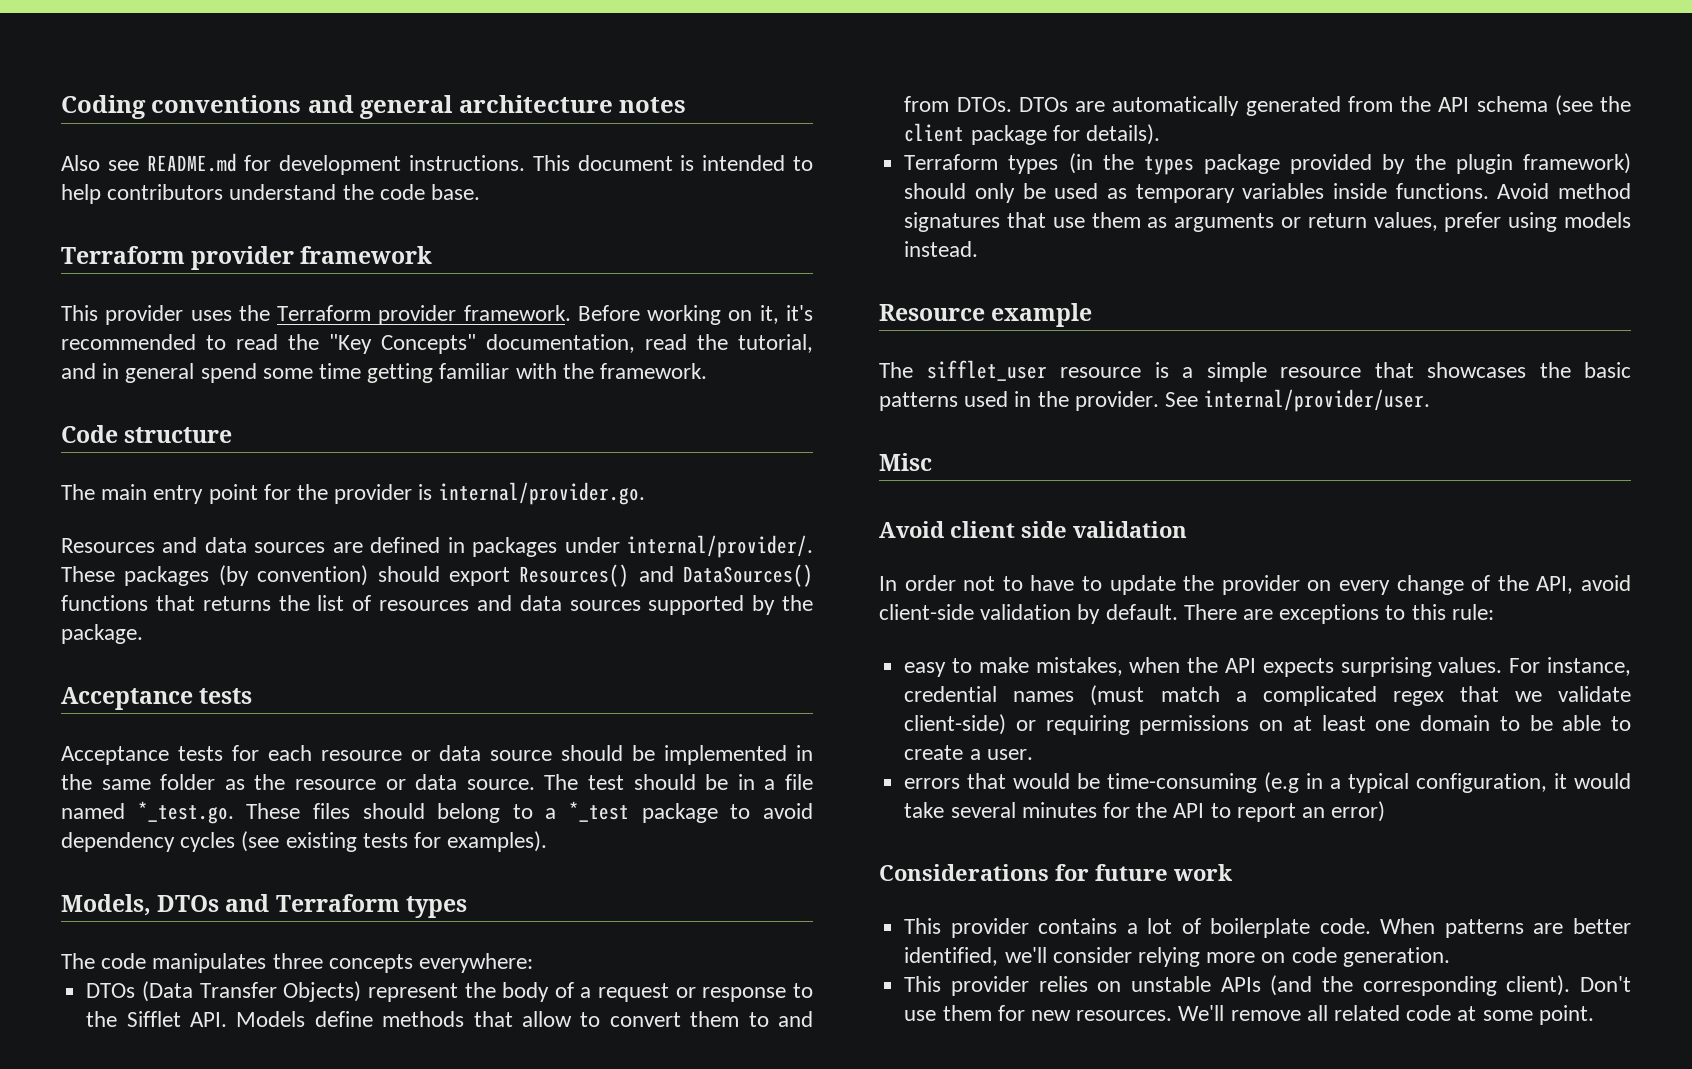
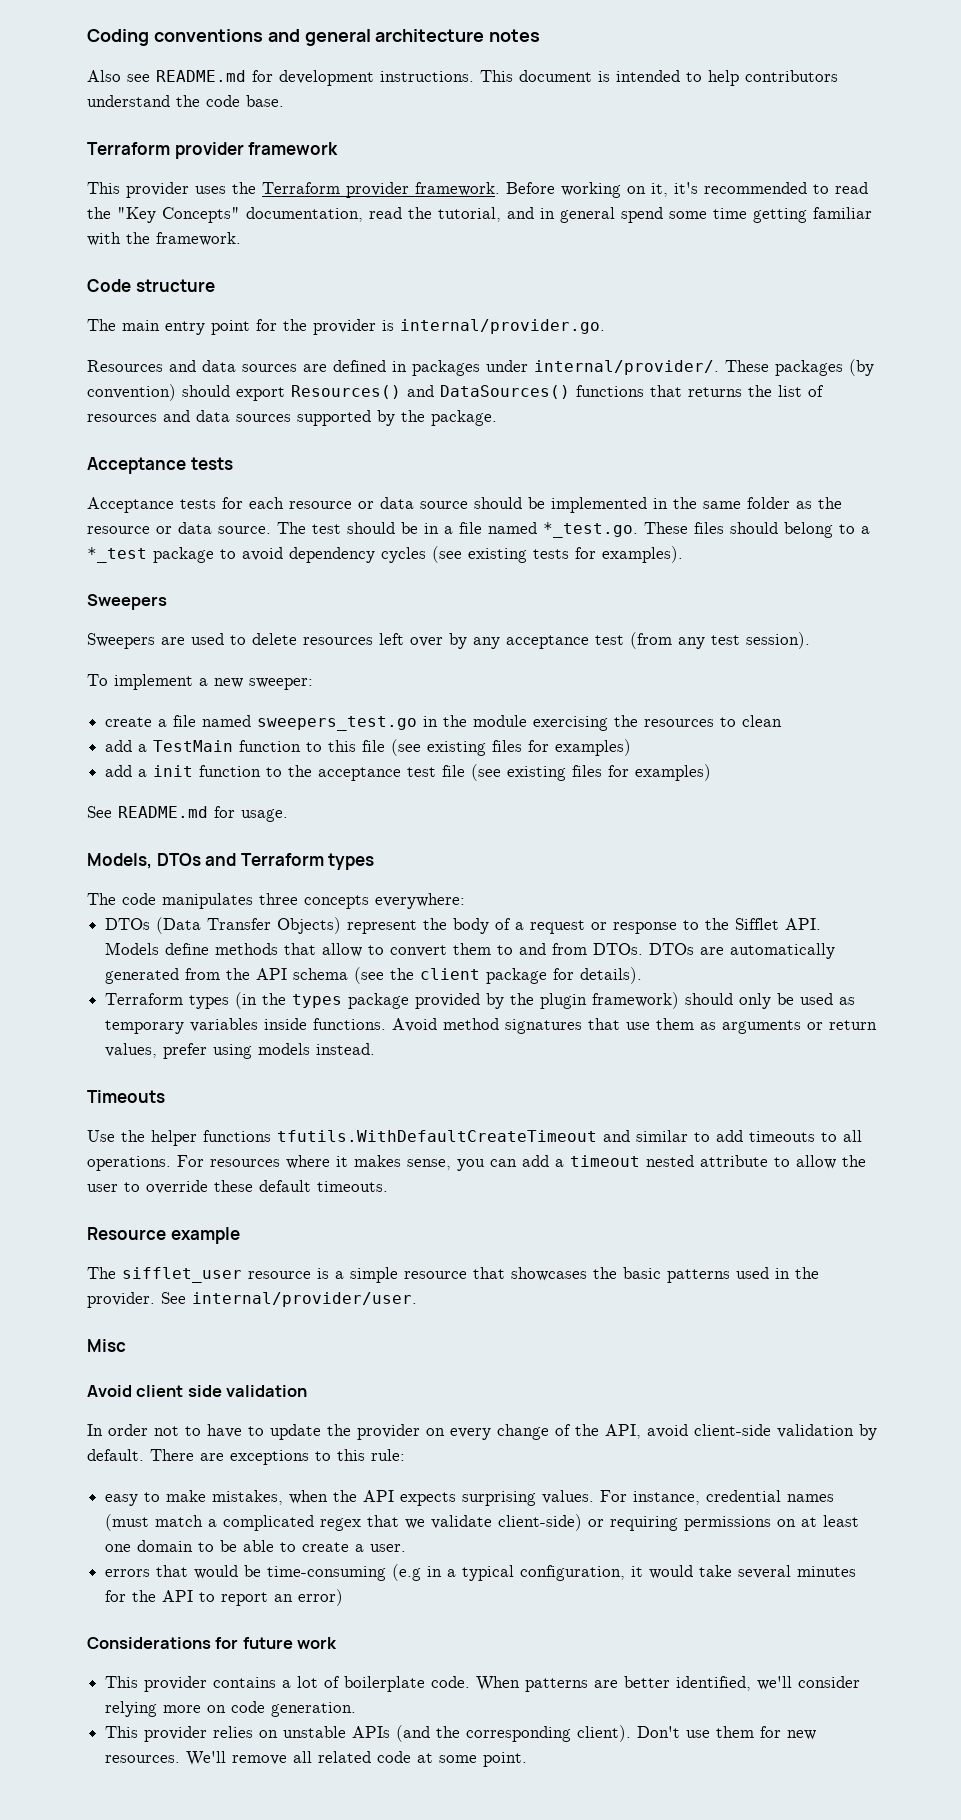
  The test should be in a file named *_test.go. These files should belong to a *_test package to avoid dependency cycles (see existing tests for examples).
+ Sweepers
+ Sweepers are used to delete resources left over by any acceptance test (from any test session).
+ To implement a new sweeper:
+ create a file named sweepers_test.go in the module exercising the resources to clean
+ add a TestMain function to this file (see existing files for examples)
+ add a init function to the acceptance test file (see existing files for examples)
+ See README.md for usage.
+ Timeouts
+ Use the helper functions tfutils.WithDefaultCreateTimeout and similar to add timeouts to all operations. For resources where it makes sense, you can add a timeout nested attribute to allow the user to override these default timeouts.

